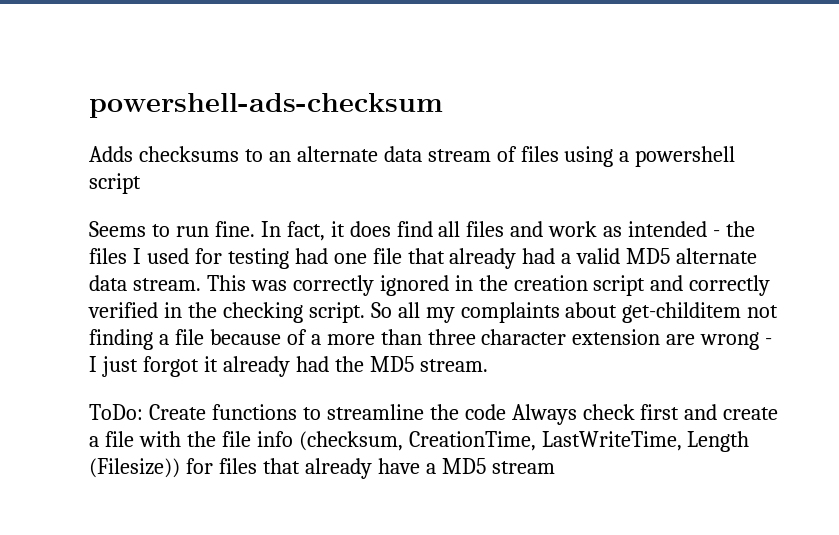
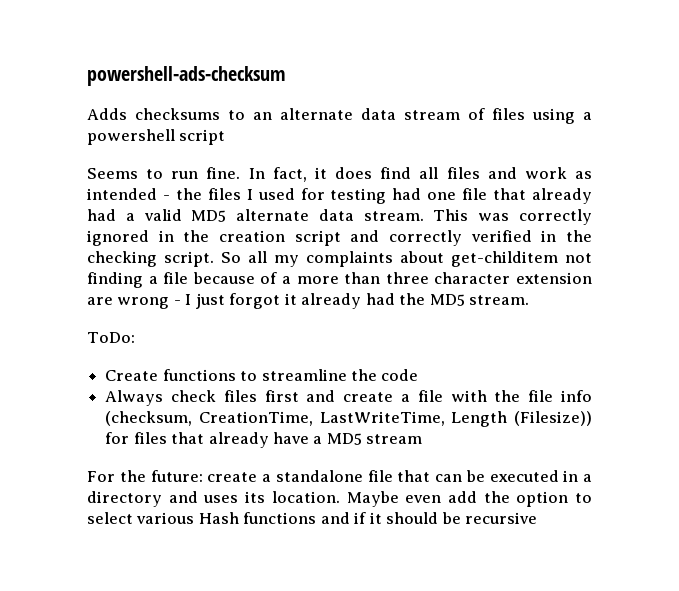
- ToDo: Create functions to streamline the code Always check first and create a file with the file info (checksum, CreationTime, LastWriteTime, Length (Filesize)) for files that already have a MD5 stream
+ ToDo:
+ Create functions to streamline the code
+ Always check files first and create a file with the file info (checksum, CreationTime, LastWriteTime, Length (Filesize)) for files that already have a MD5 stream
+ For the future: create a standalone file that can be executed in a directory and uses its location. Maybe even add the option to select various Hash functions and if it should be recursive

